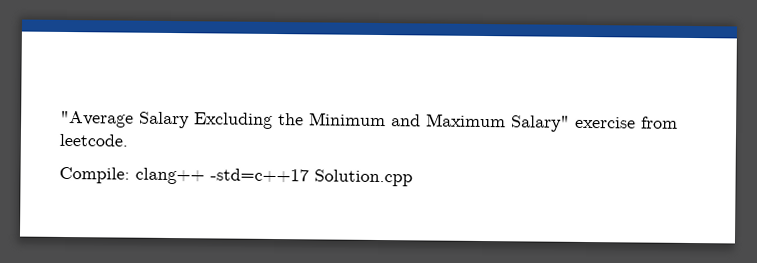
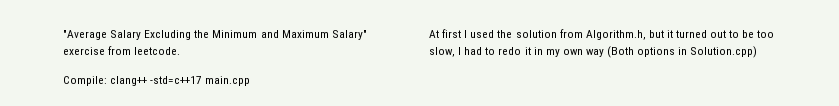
- Compile: clang++ -std=c++17 Solution.cpp
+ Compile: clang++ -std=c++17 main.cpp
+ At first I used the solution from Algorithm.h, but it turned out to be too slow, I had to redo it in my own way (Both options in Solution.cpp)

